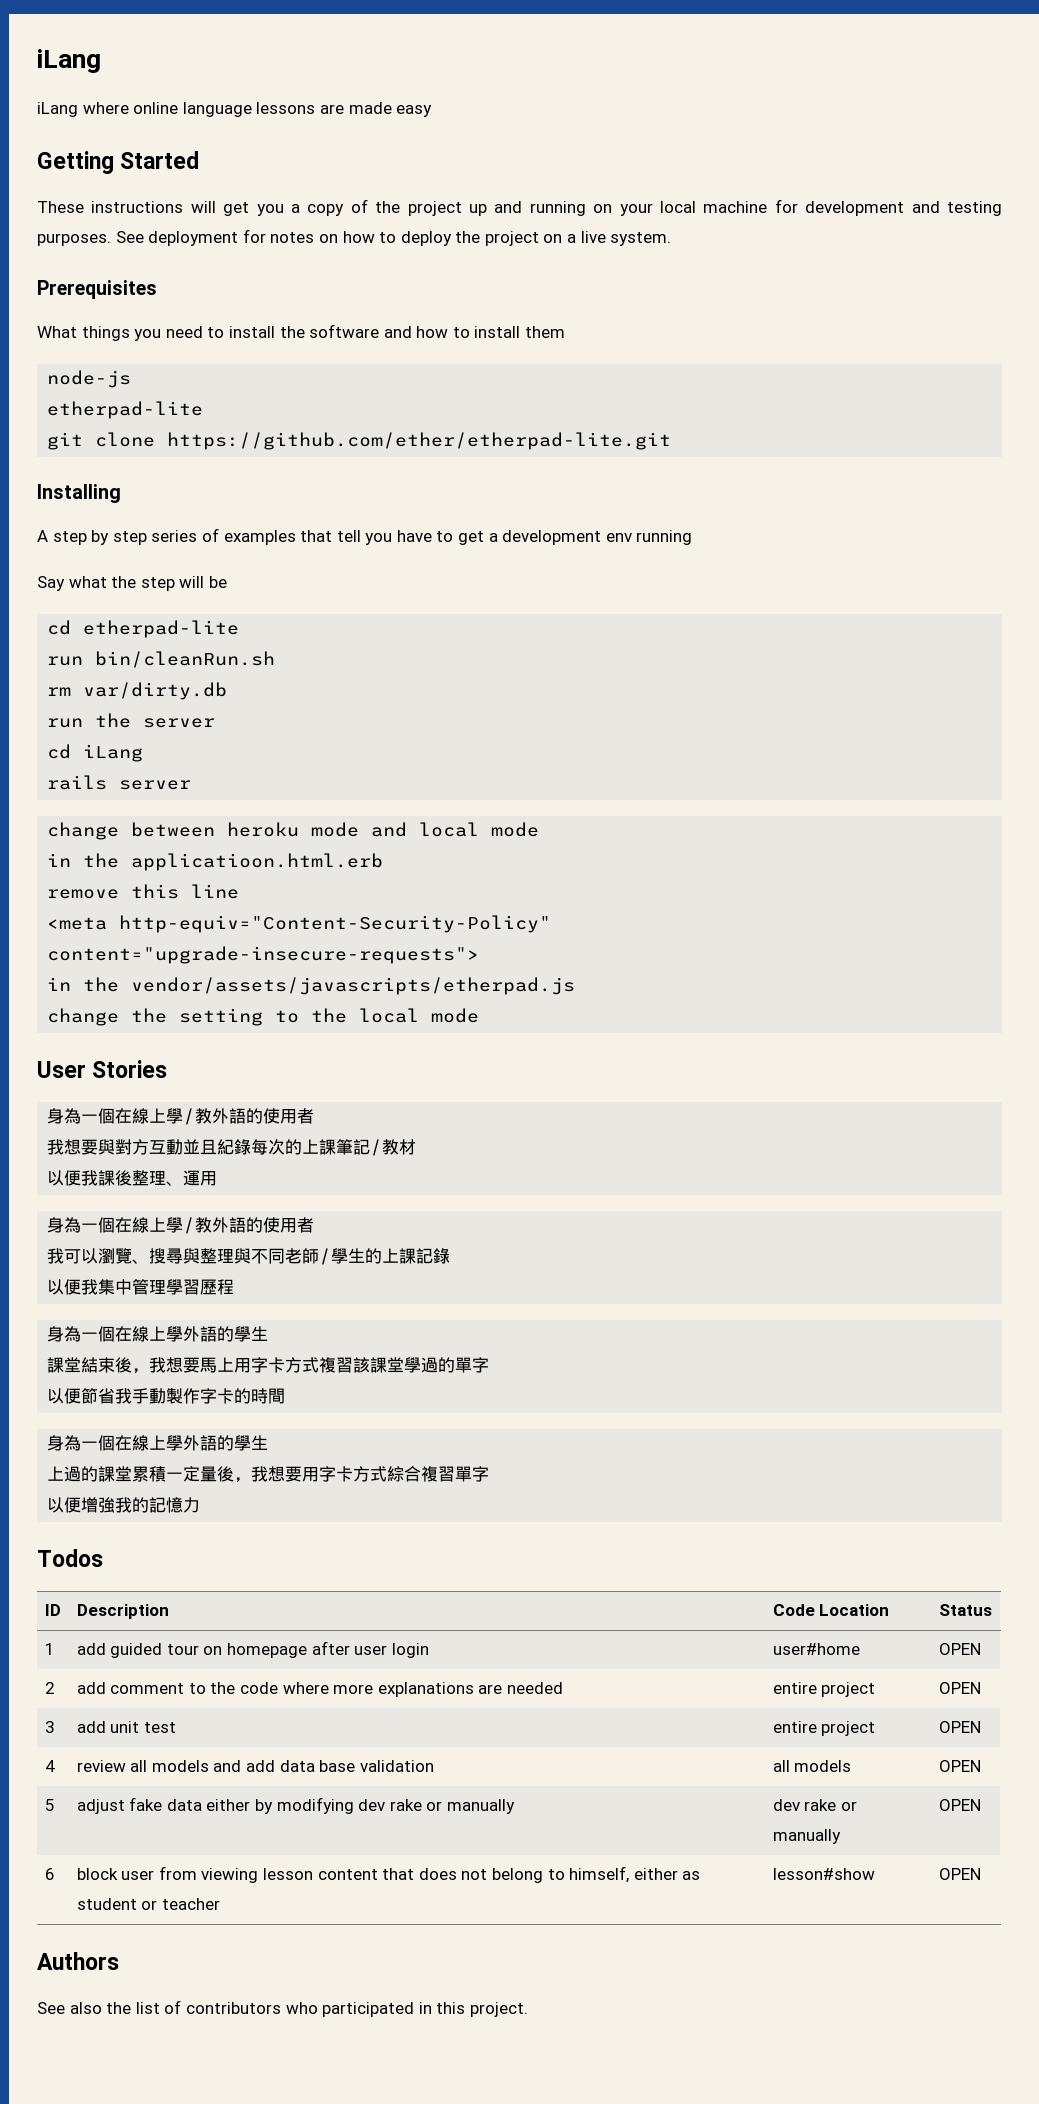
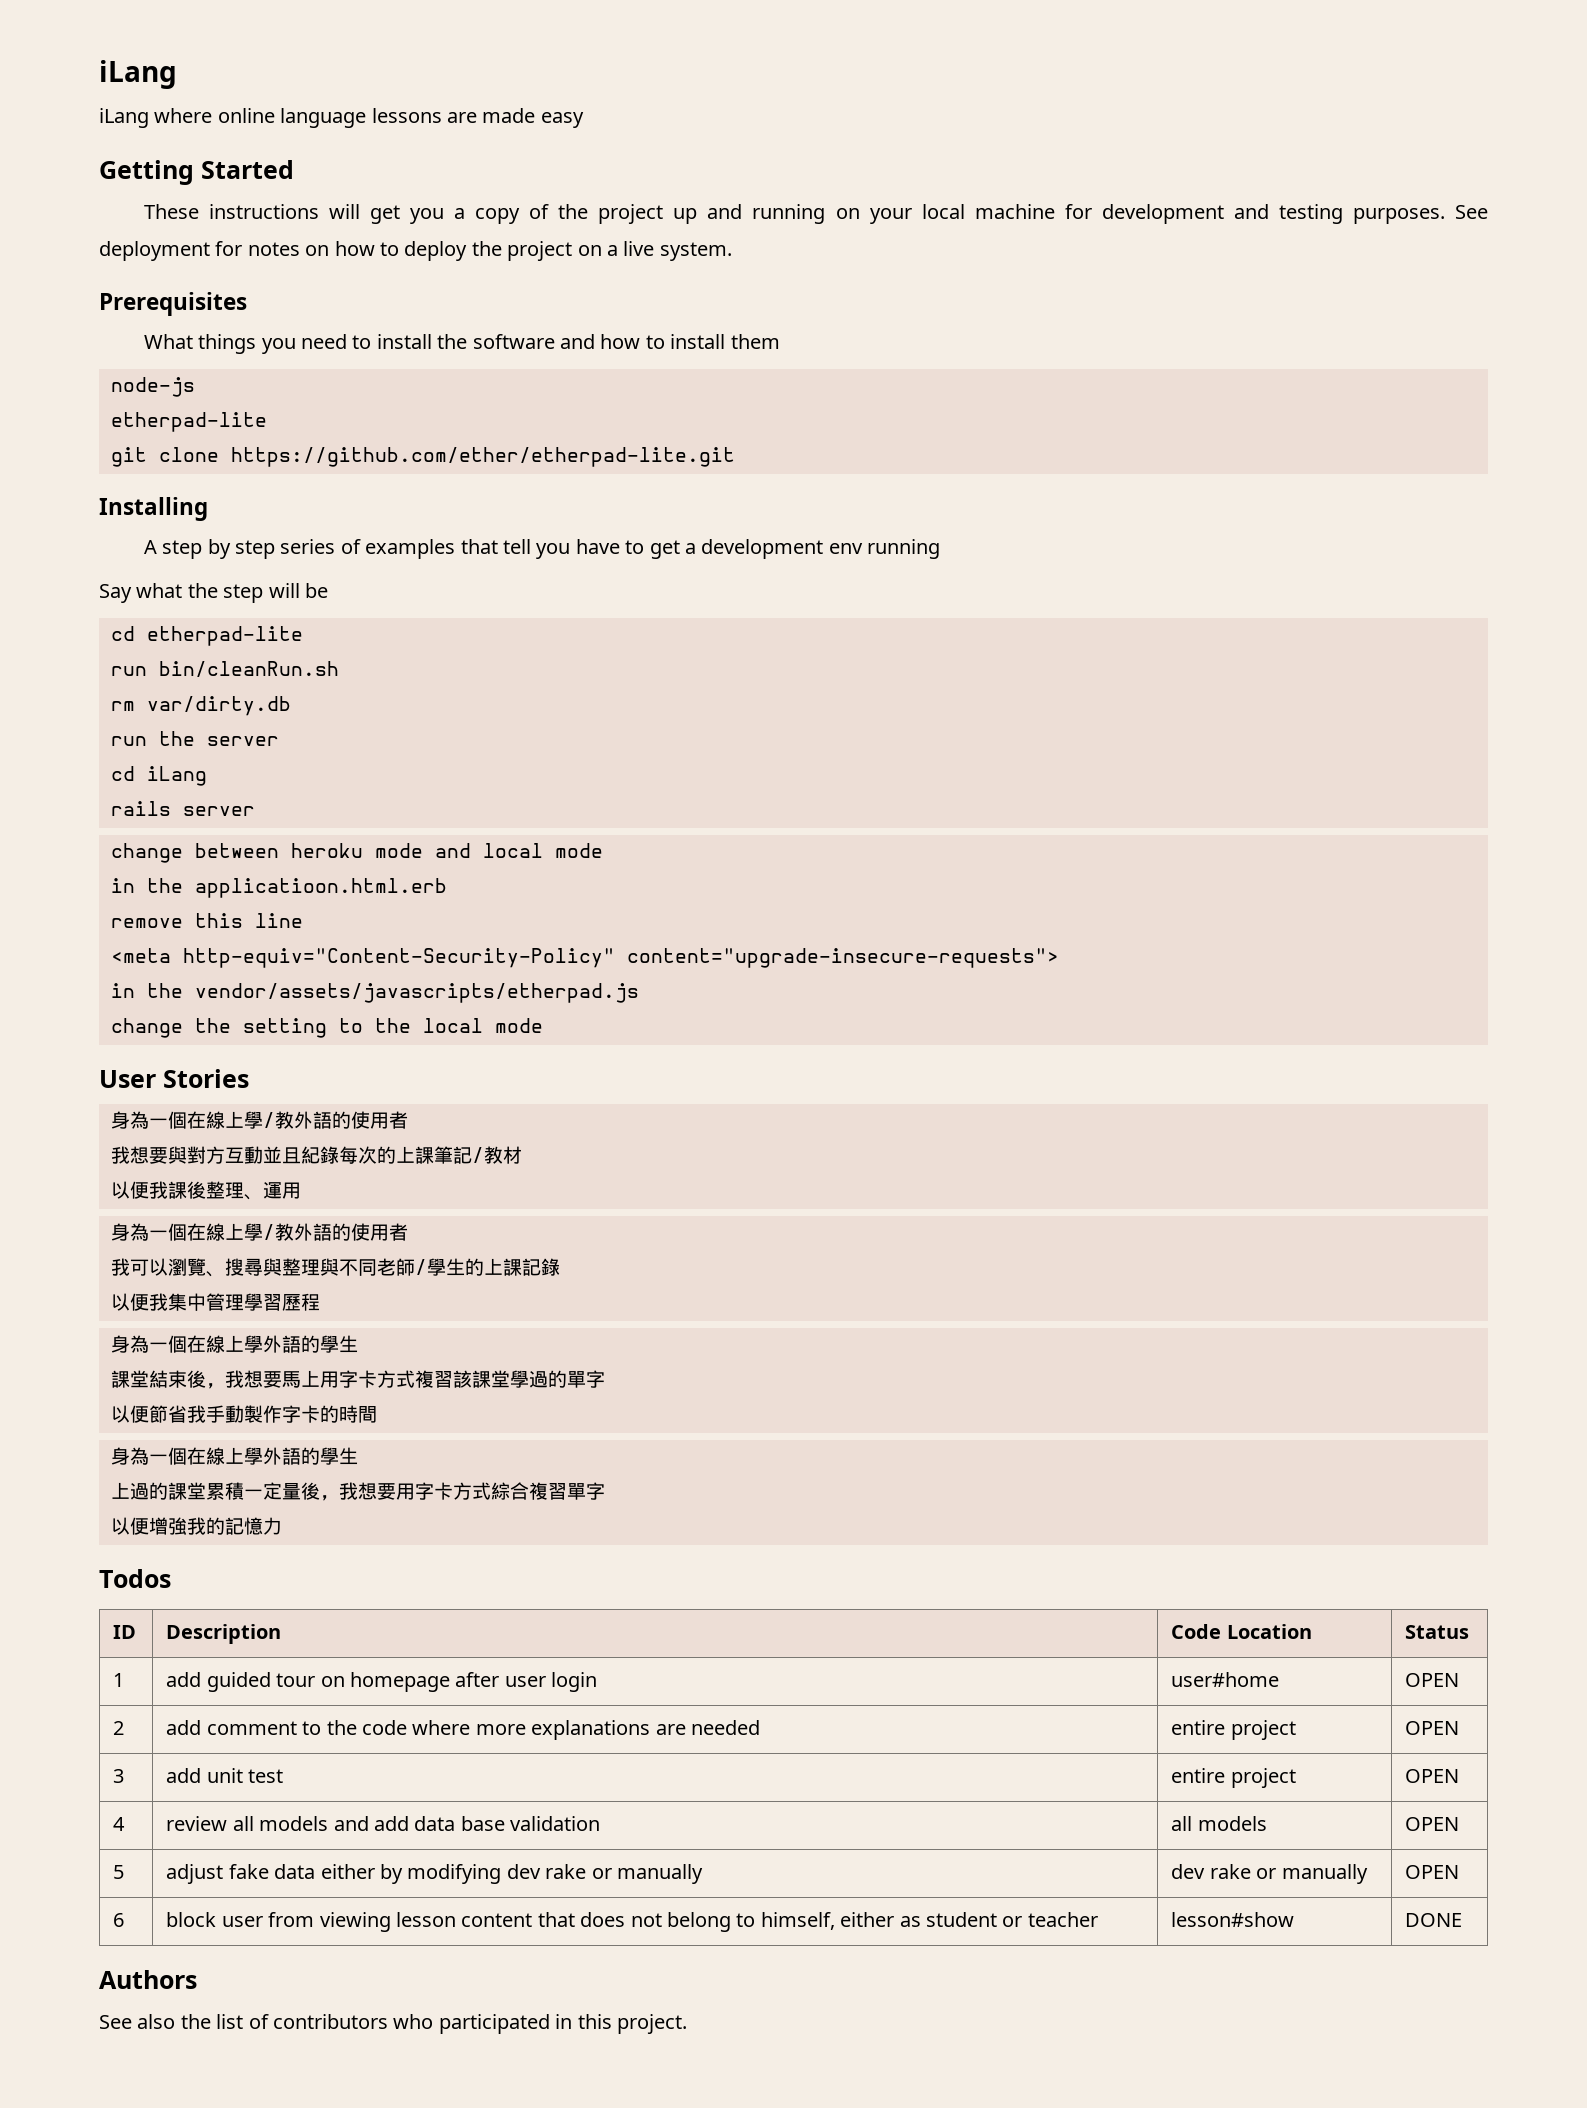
- 6 | block user from viewing lesson content that does not belong to himself, either as student or teacher | lesson#show | OPEN
+ 6 | block user from viewing lesson content that does not belong to himself, either as student or teacher | lesson#show | DONE

